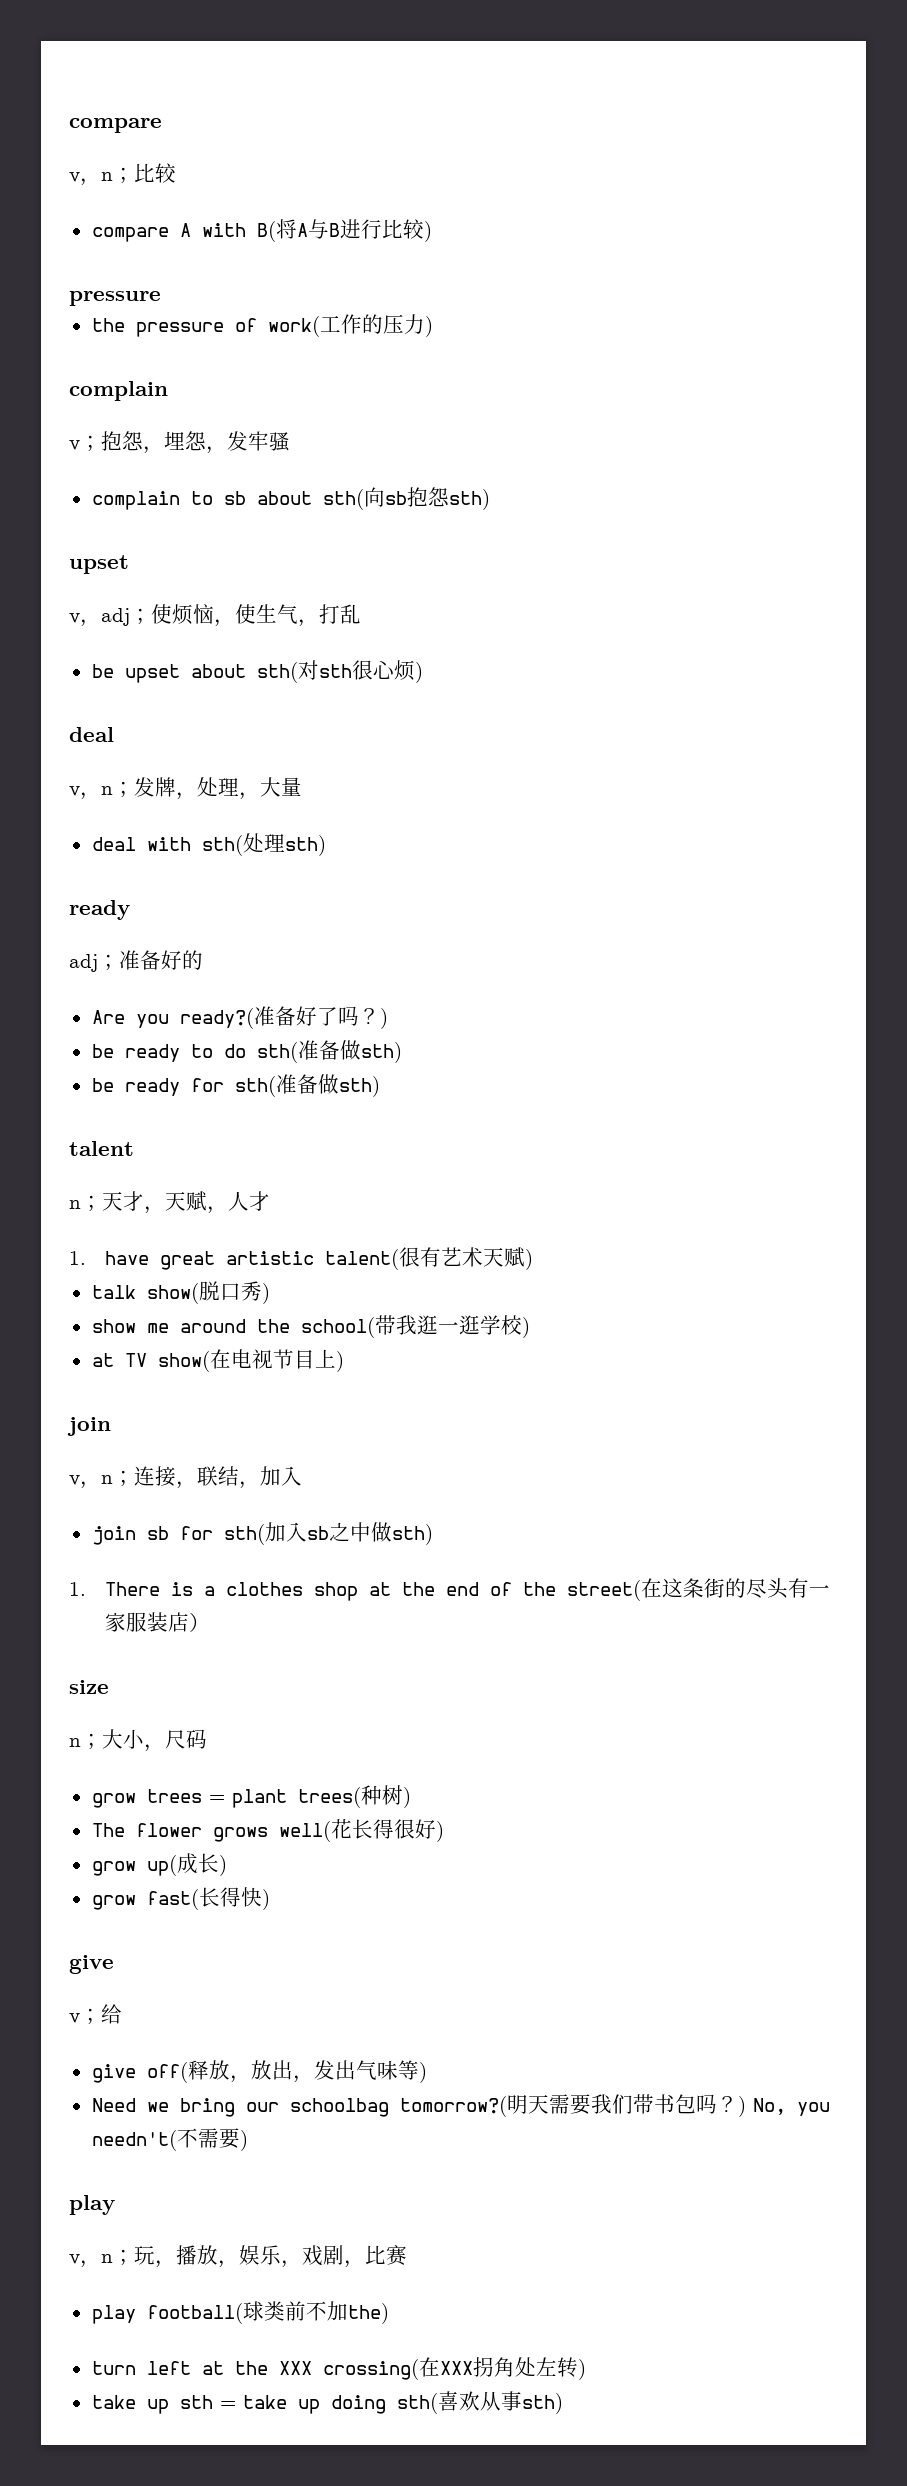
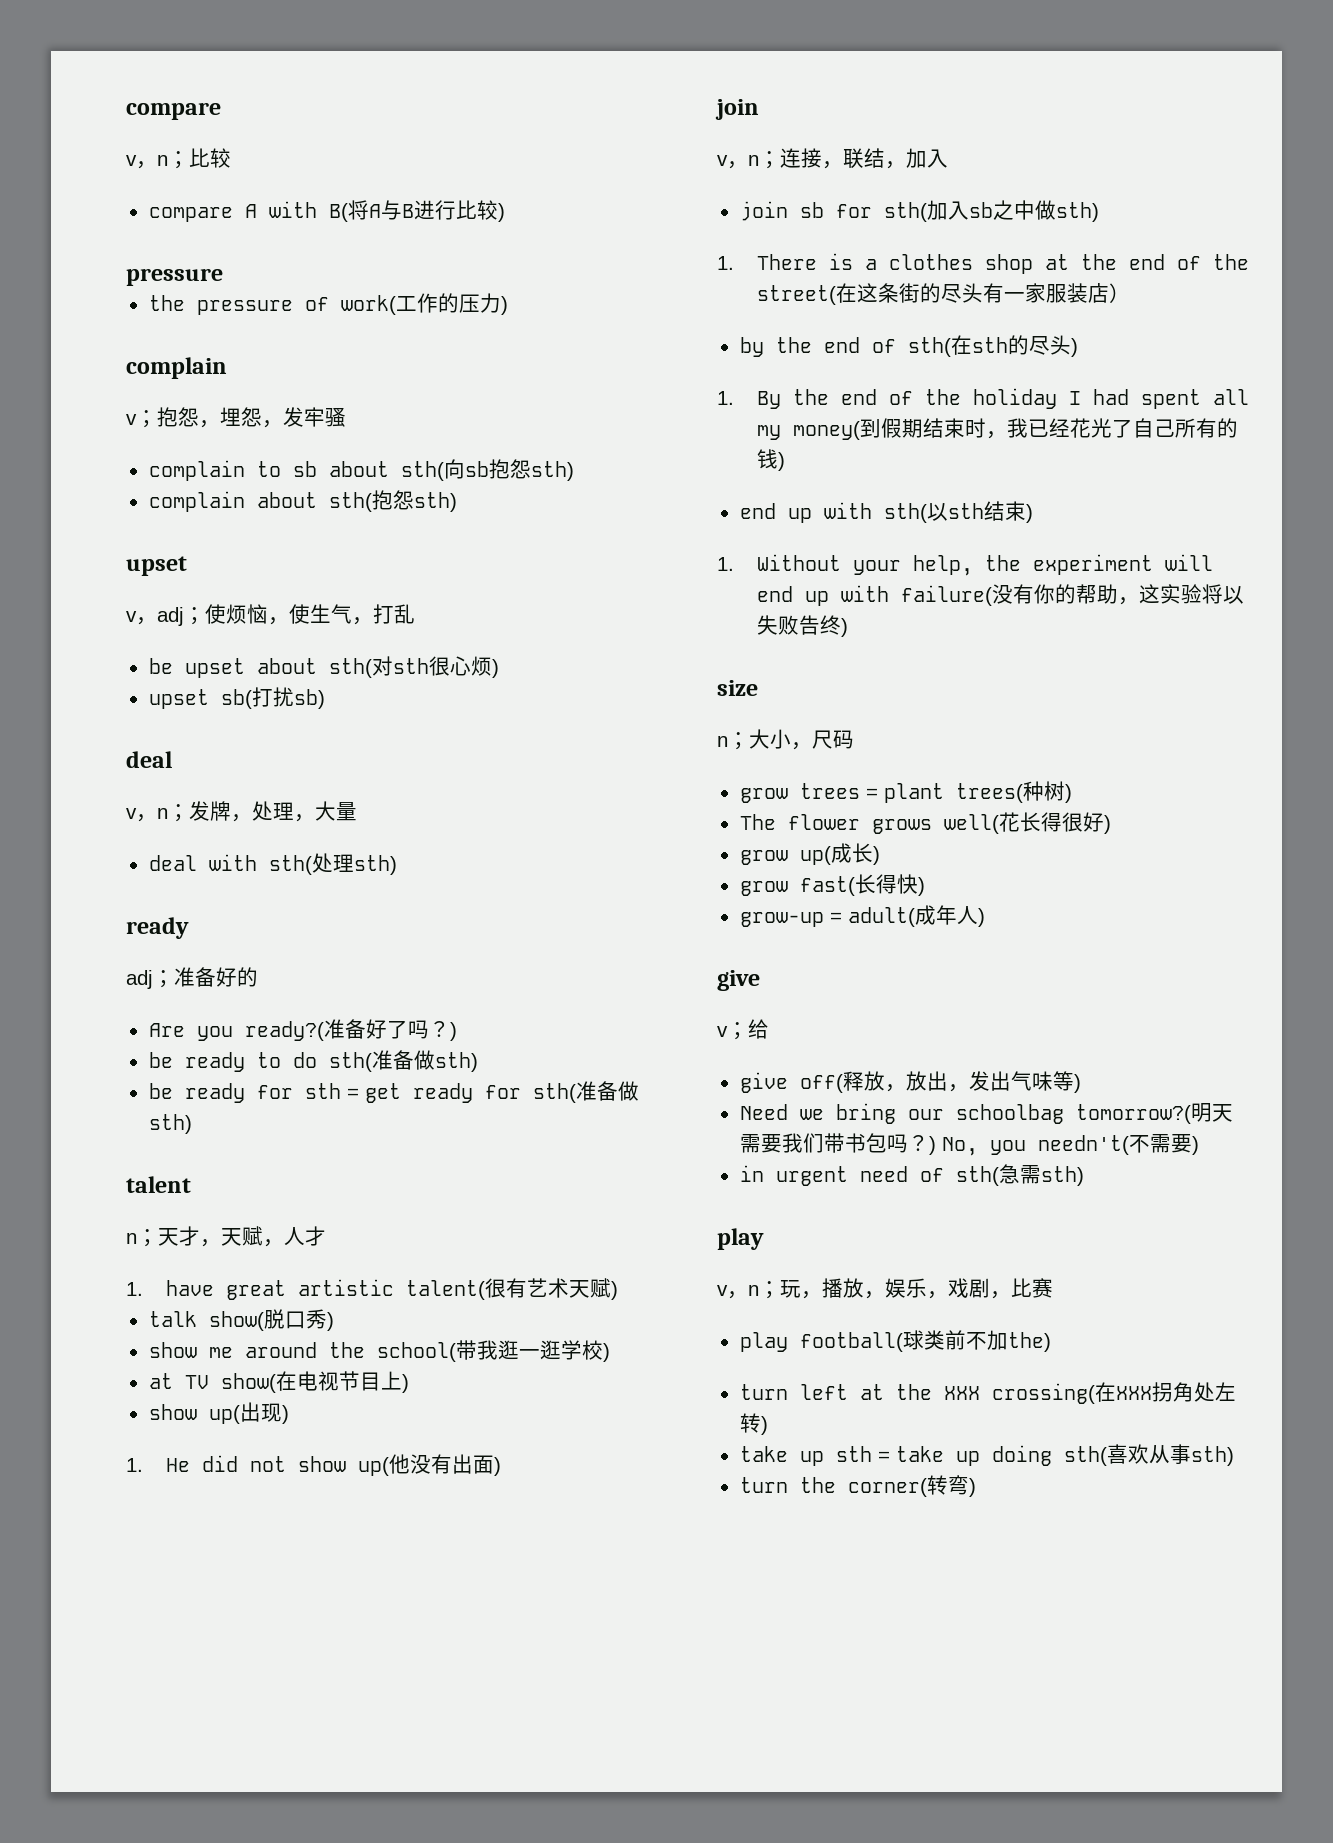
+ complain about sth(抱怨sth)
+ upset sb(打扰sb)
- be ready for sth(准备做sth)
+ be ready for sth = get ready for sth(准备做sth)
+ show up(出现)
+ 1. He did not show up(他没有出面)
+ by the end of sth(在sth的尽头)
+ 1. By the end of the holiday I had spent all my money(到假期结束时，我已经花光了自己所有的钱)
+ end up with sth(以sth结束)
+ 1. Without your help, the experiment will end up with failure(没有你的帮助，这实验将以失败告终)
+ grow-up = adult(成年人)
+ in urgent need of sth(急需sth)
+ turn the corner(转弯)

